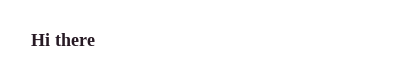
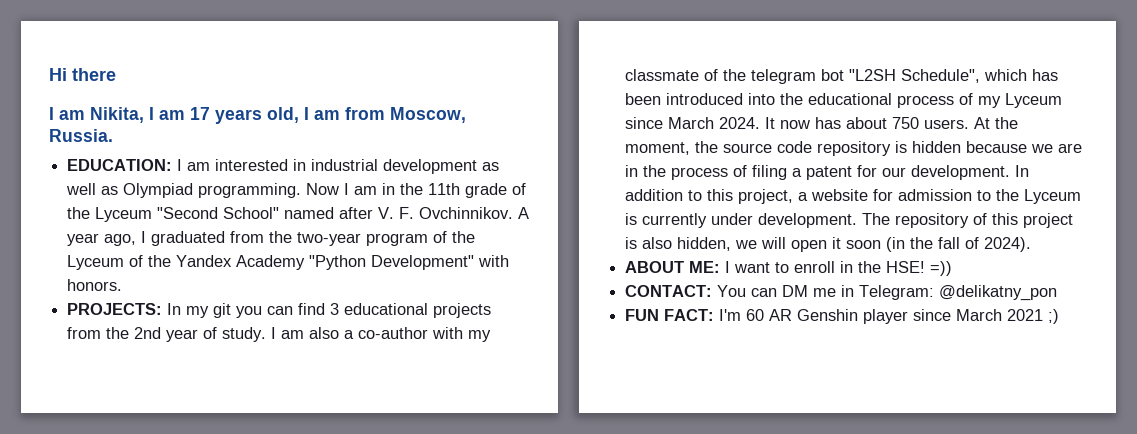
+ I am Nikita, I am 17 years old, I am from Moscow, Russia.
+ EDUCATION: I am interested in industrial development as well as Olympiad programming. Now I am in the 11th grade of the Lyceum "Second School" named after V. F. Ovchinnikov. A year ago, I graduated from the two-year program of the Lyceum of the Yandex Academy "Python Development" with honors.
+ PROJECTS: In my git you can find 3 educational projects from the 2nd year of study. I am also a co-author with my classmate of the telegram bot "L2SH Schedule", which has been introduced into the educational process of my Lyceum since March 2024. It now has about 750 users. At the moment, the source code repository is hidden because we are in the process of filing a patent for our development. In addition to this project, a website for admission to the Lyceum is currently under development. The repository of this project is also hidden, we will open it soon (in the fall of 2024).
+ ABOUT ME: I want to enroll in the HSE! =))
+ CONTACT: You can DM me in Telegram: @delikatny_pon
+ FUN FACT: I'm 60 AR Genshin player since March 2021 ;)

